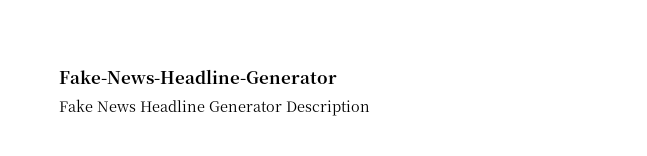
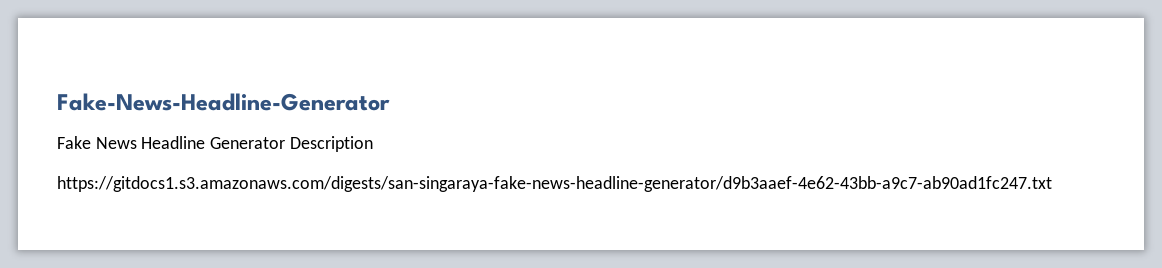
+ https://gitdocs1.s3.amazonaws.com/digests/san-singaraya-fake-news-headline-generator/d9b3aaef-4e62-43bb-a9c7-ab90ad1fc247.txt

